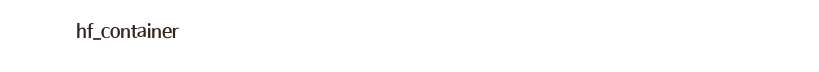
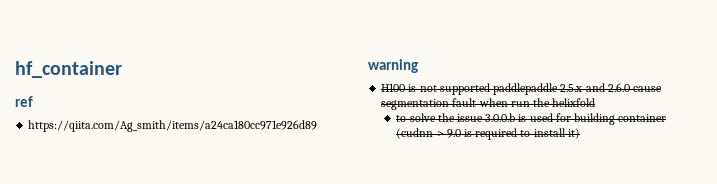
+ ref
+ https://qiita.com/Ag_smith/items/a24ca180cc971e926d89
+ warning
+ H100 is not supported paddlepaddle 2.5.x and 2.6.0 cause segmentation fault when run the helixfold
+ to solve the issue 3.0.0.b is used for building container (cudnn > 9.0 is required to install it)

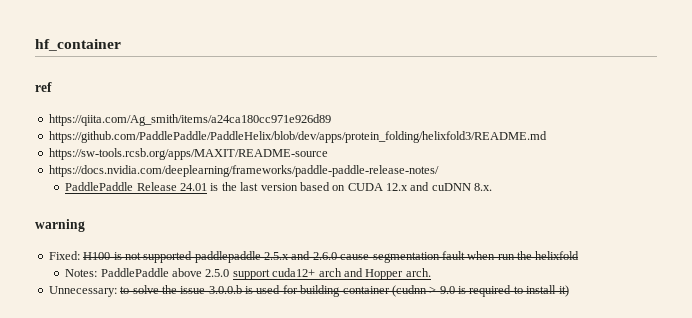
+ https://github.com/PaddlePaddle/PaddleHelix/blob/dev/apps/protein_folding/helixfold3/README.md
+ https://sw-tools.rcsb.org/apps/MAXIT/README-source
+ https://docs.nvidia.com/deeplearning/frameworks/paddle-paddle-release-notes/
+ PaddlePaddle Release 24.01 is the last version based on CUDA 12.x and cuDNN 8.x.
- H100 is not supported paddlepaddle 2.5.x and 2.6.0 cause segmentation fault when run the helixfold
+ Fixed: H100 is not supported paddlepaddle 2.5.x and 2.6.0 cause segmentation fault when run the helixfold
- to solve the issue 3.0.0.b is used for building container (cudnn > 9.0 is required to install it)
+ Notes: PaddlePaddle above 2.5.0 support cuda12+ arch and Hopper arch.
+ Unnecessary: to solve the issue 3.0.0.b is used for building container (cudnn > 9.0 is required to install it)

